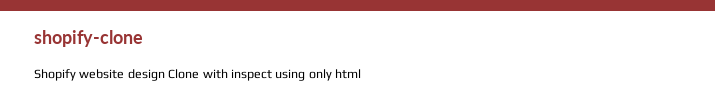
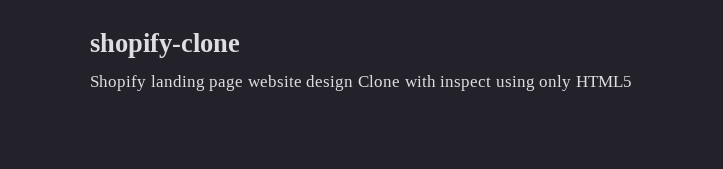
- Shopify website design Clone with inspect using only html
+ Shopify landing page website design Clone with inspect using only HTML5

